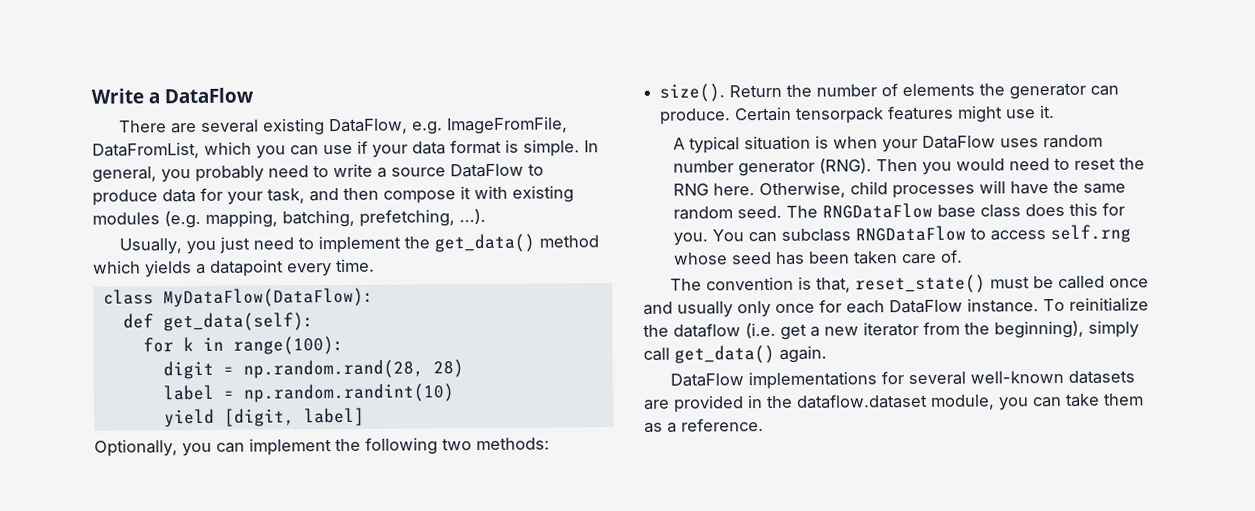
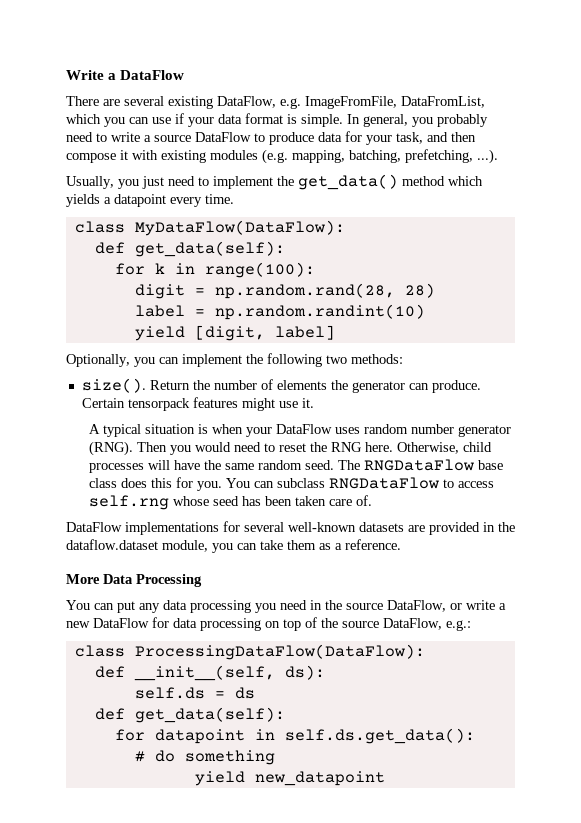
- The convention is that, reset_state() must be called once and usually only once for each DataFlow instance. To reinitialize the dataflow (i.e. get a new iterator from the beginning), simply call get_data() again.
+ More Data Processing
+ You can put any data processing you need in the source DataFlow, or write a new DataFlow for data processing on top of the source DataFlow, e.g.:
+ class ProcessingDataFlow(DataFlow):
+ def __init__(self, ds):
+ self.ds = ds
+ def get_data(self):
+ for datapoint in self.ds.get_data():
+ # do something
+ yield new_datapoint

